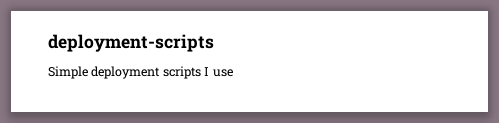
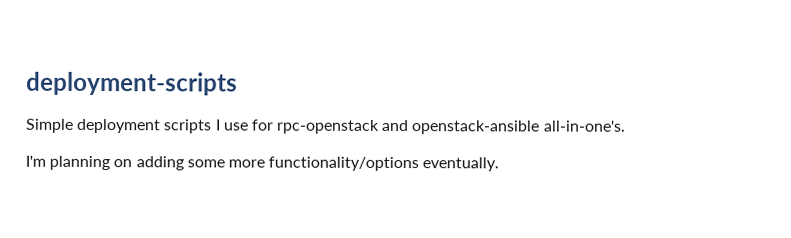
- Simple deployment scripts I use
+ Simple deployment scripts I use for rpc-openstack and openstack-ansible all-in-one's.
+ I'm planning on adding some more functionality/options eventually.

